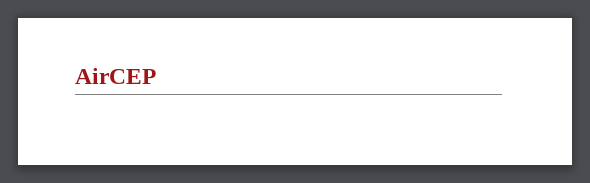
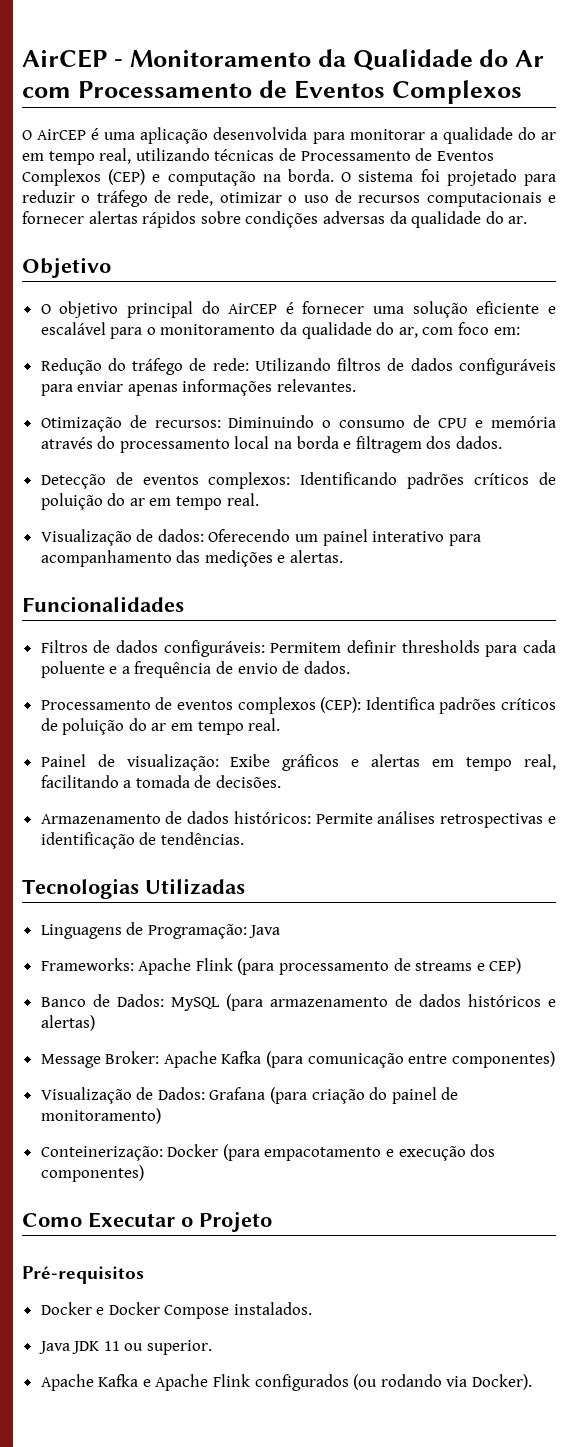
- AirCEP
+ AirCEP - Monitoramento da Qualidade do Ar com Processamento de Eventos Complexos
+ O AirCEP é uma aplicação desenvolvida para monitorar a qualidade do ar em tempo real, utilizando técnicas de Processamento de Eventos Complexos (CEP) e computação na borda. O sistema foi projetado para reduzir o tráfego de rede, otimizar o uso de recursos computacionais e fornecer alertas rápidos sobre condições adversas da qualidade do ar.
+ Objetivo
+ O objetivo principal do AirCEP é fornecer uma solução eficiente e escalável para o monitoramento da qualidade do ar, com foco em:
+ Redução do tráfego de rede: Utilizando filtros de dados configuráveis para enviar apenas informações relevantes.
+ Otimização de recursos: Diminuindo o consumo de CPU e memória através do processamento local na borda e filtragem dos dados.
+ Detecção de eventos complexos: Identificando padrões críticos de poluição do ar em tempo real.
+ Visualização de dados: Oferecendo um painel interativo para acompanhamento das medições e alertas.
+ Funcionalidades
+ Filtros de dados configuráveis: Permitem definir thresholds para cada poluente e a frequência de envio de dados.
+ Processamento de eventos complexos (CEP): Identifica padrões críticos de poluição do ar em tempo real.
+ Painel de visualização: Exibe gráficos e alertas em tempo real, facilitando a tomada de decisões.
+ Armazenamento de dados históricos: Permite análises retrospectivas e identificação de tendências.
+ Tecnologias Utilizadas
+ Linguagens de Programação: Java
+ Frameworks: Apache Flink (para processamento de streams e CEP)
+ Banco de Dados: MySQL (para armazenamento de dados históricos e alertas)
+ Message Broker: Apache Kafka (para comunicação entre componentes)
+ Visualização de Dados: Grafana (para criação do painel de monitoramento)
+ Conteinerização: Docker (para empacotamento e execução dos componentes)
+ Como Executar o Projeto
+ Pré-requisitos
+ Docker e Docker Compose instalados.
+ Java JDK 11 ou superior.
+ Apache Kafka e Apache Flink configurados (ou rodando via Docker).

